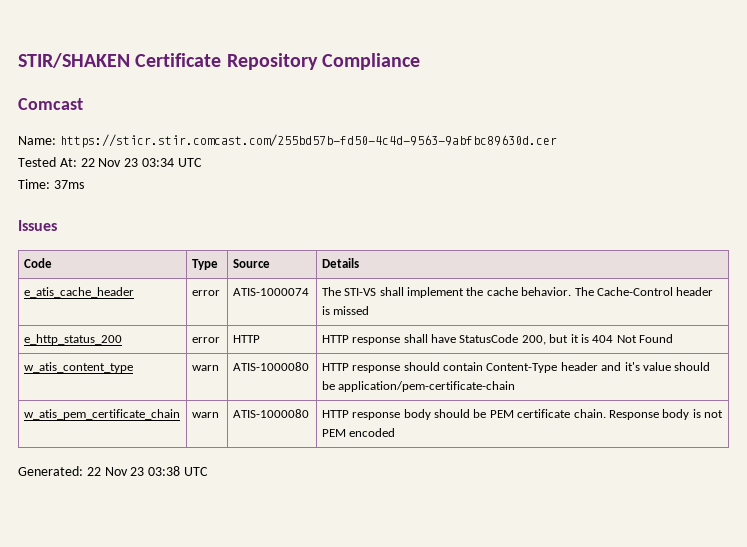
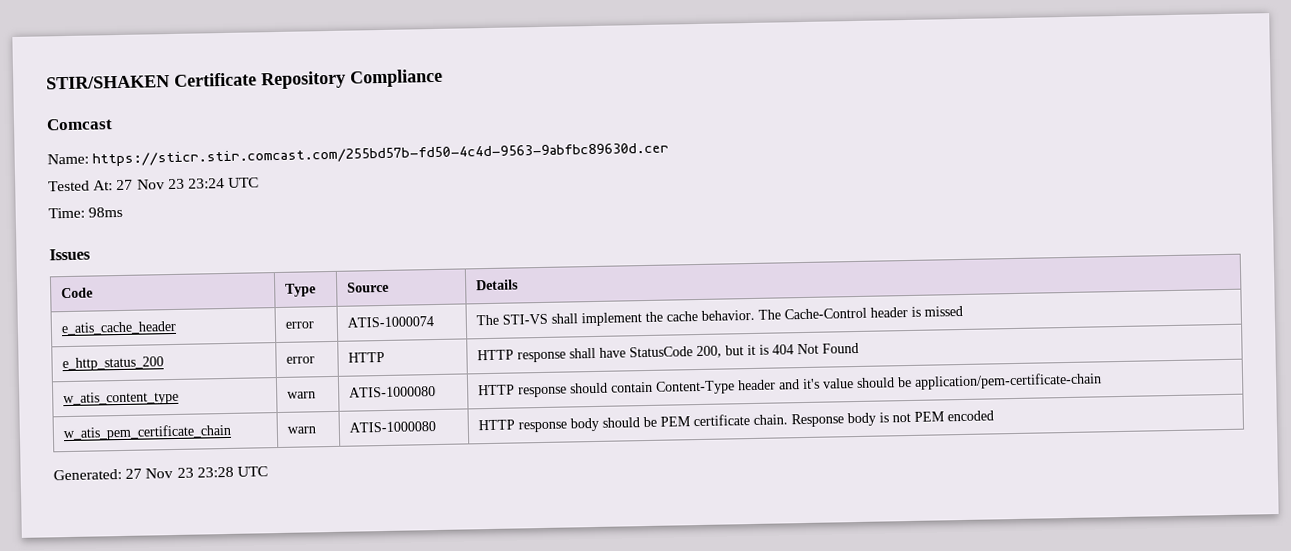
- Tested At: 22 Nov 23 03:34 UTC
+ Tested At: 27 Nov 23 23:24 UTC
- Time: 37ms
+ Time: 98ms
- Generated: 22 Nov 23 03:38 UTC
+ Generated: 27 Nov 23 23:28 UTC

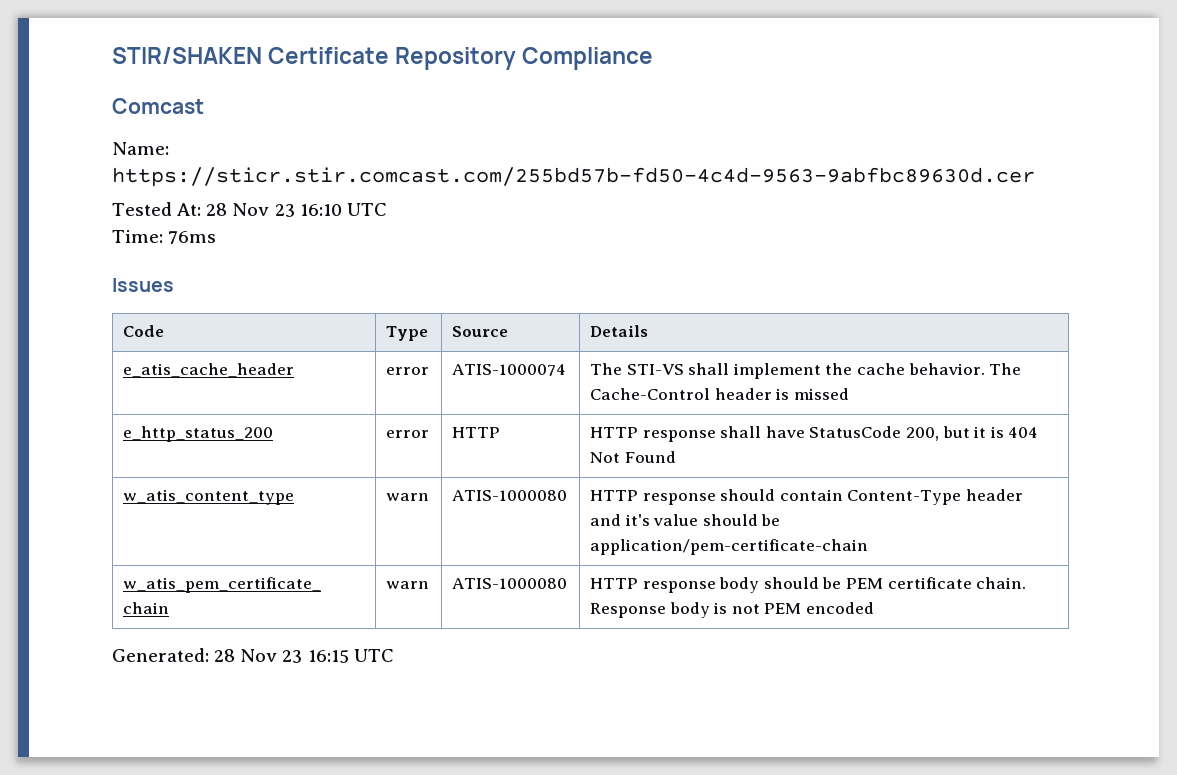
- Tested At: 27 Nov 23 23:24 UTC
+ Tested At: 28 Nov 23 16:10 UTC
- Time: 98ms
+ Time: 76ms
- Generated: 27 Nov 23 23:28 UTC
+ Generated: 28 Nov 23 16:15 UTC

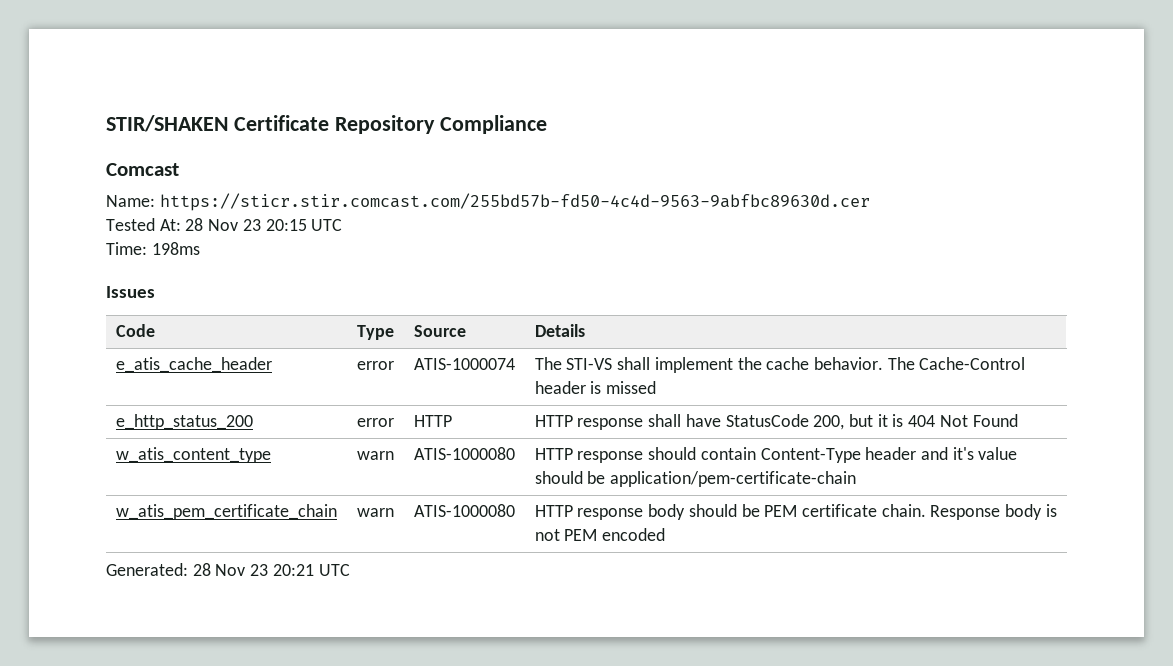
- Tested At: 28 Nov 23 16:10 UTC
+ Tested At: 28 Nov 23 20:15 UTC
- Time: 76ms
+ Time: 198ms
- Generated: 28 Nov 23 16:15 UTC
+ Generated: 28 Nov 23 20:21 UTC

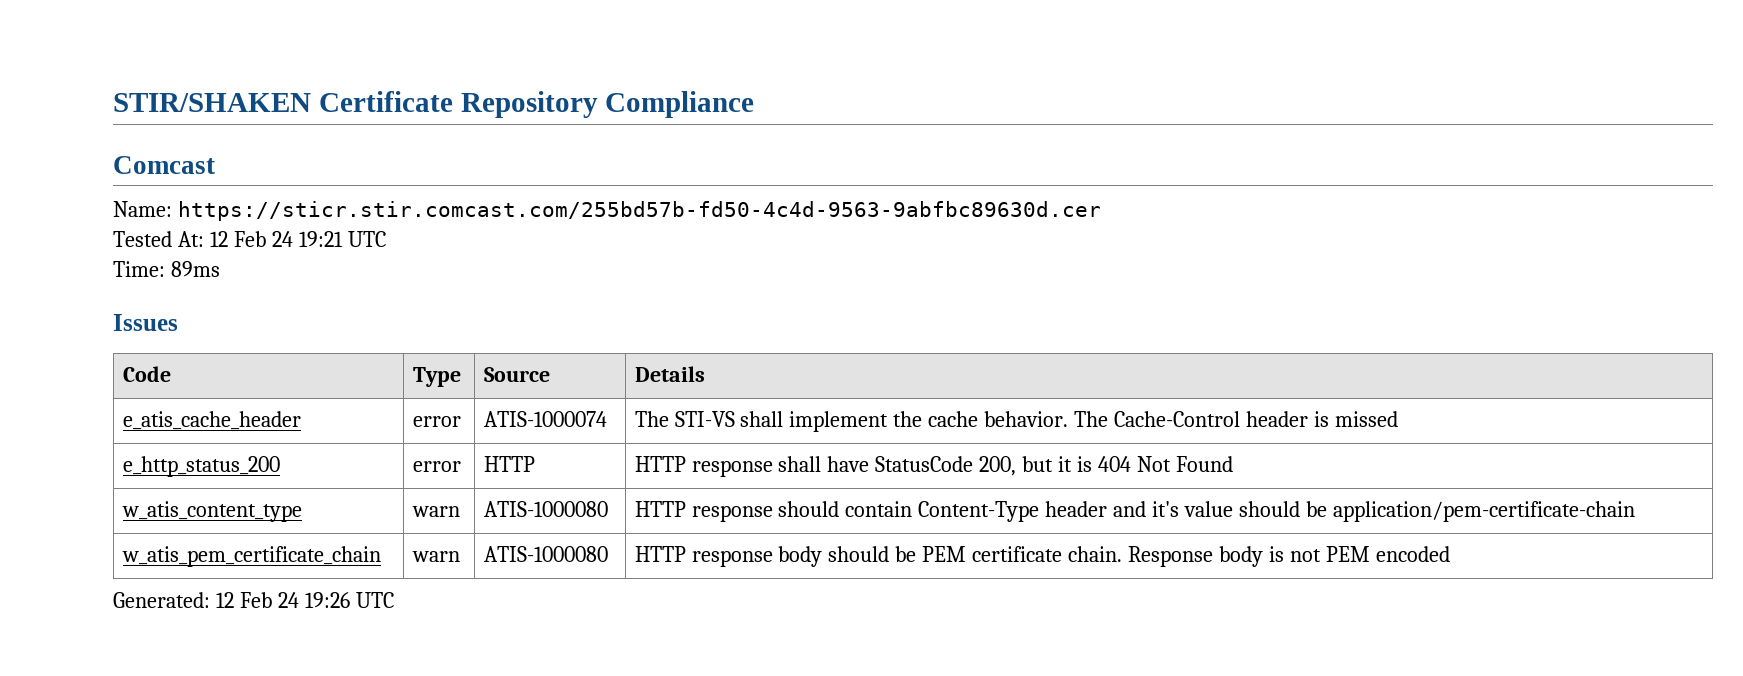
- Tested At: 28 Nov 23 20:15 UTC
+ Tested At: 12 Feb 24 19:21 UTC
- Time: 198ms
+ Time: 89ms
- Generated: 28 Nov 23 20:21 UTC
+ Generated: 12 Feb 24 19:26 UTC

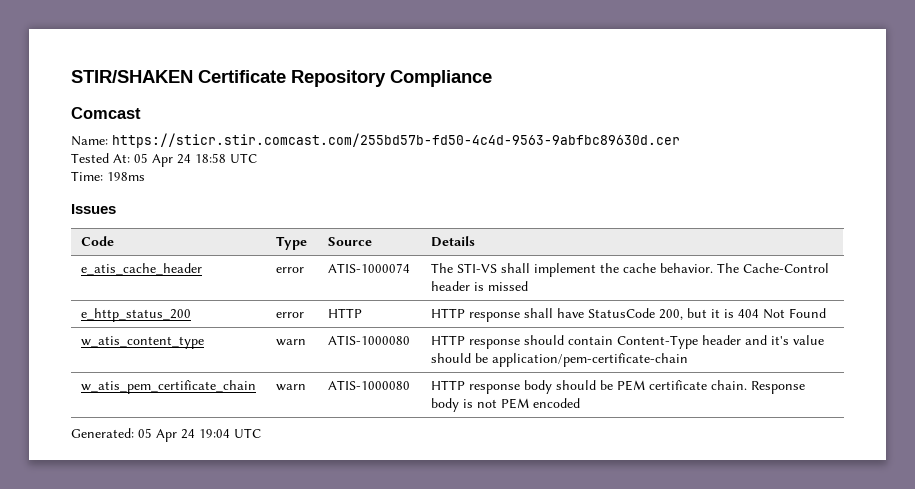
- Tested At: 12 Feb 24 19:21 UTC
+ Tested At: 05 Apr 24 18:58 UTC
- Time: 89ms
+ Time: 198ms
- Generated: 12 Feb 24 19:26 UTC
+ Generated: 05 Apr 24 19:04 UTC

